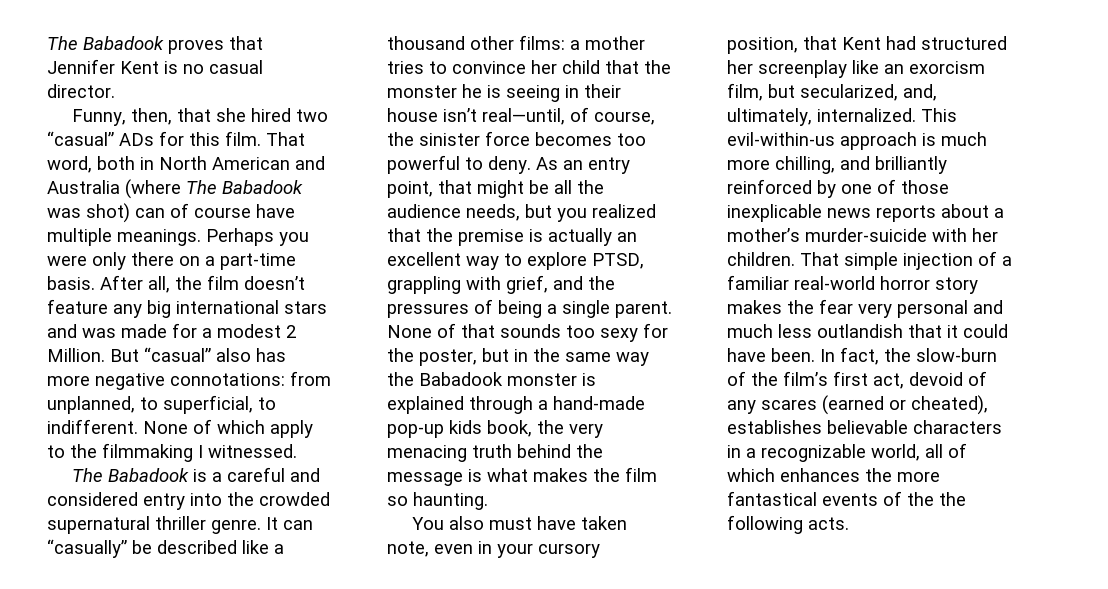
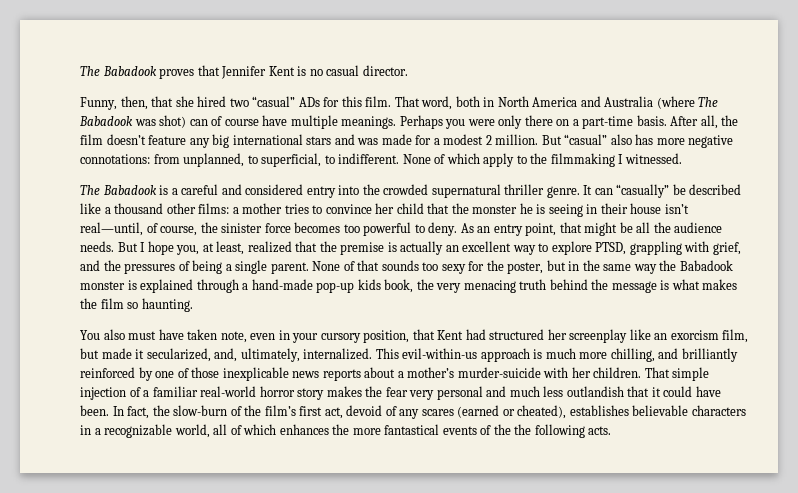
- That word, both in North American and Australia (where The Babadook was shot) can of course have multiple meanings.
+ That word, both in North America and Australia (where The Babadook was shot) can of course have multiple meanings.
- After all, the film doesn’t feature any big international stars and was made for a modest 2 Million.
+ After all, the film doesn’t feature any big international stars and was made for a modest 2 million.
- As an entry point, that might be all the audience needs, but you realized that the premise is actually an excellent way to explore PTSD, grappling with grief, and the pressures of being a single parent.
+ As an entry point, that might be all the audience needs. But I hope you, at least, realized that the premise is actually an excellent way to explore PTSD, grappling with grief, and the pressures of being a single parent.
- You also must have taken note, even in your cursory position, that Kent had structured her screenplay like an exorcism film, but secularized, and, ultimately, internalized.
+ You also must have taken note, even in your cursory position, that Kent had structured her screenplay like an exorcism film, but made it secularized, and, ultimately, internalized.

